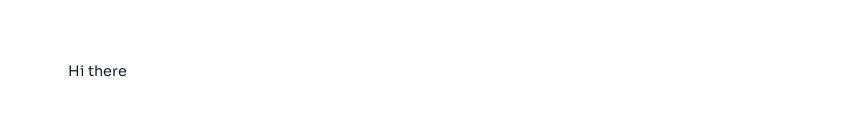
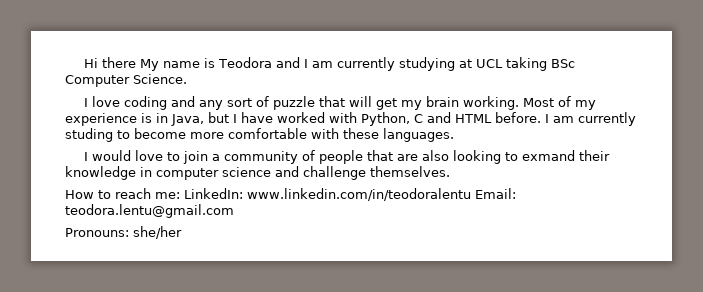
- Hi there
+ Hi there My name is Teodora and I am currently studying at UCL taking BSc Computer Science.
+ I love coding and any sort of puzzle that will get my brain working. Most of my experience is in Java, but I have worked with Python, C and HTML before. I am currently studing to become more comfortable with these languages.
+ I would love to join a community of people that are also looking to exmand their knowledge in computer science and challenge themselves.
+ How to reach me: LinkedIn: www.linkedin.com/in/teodoralentu Email: teodora.lentu@gmail.com
+ Pronouns: she/her

